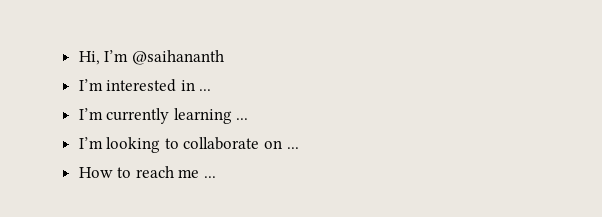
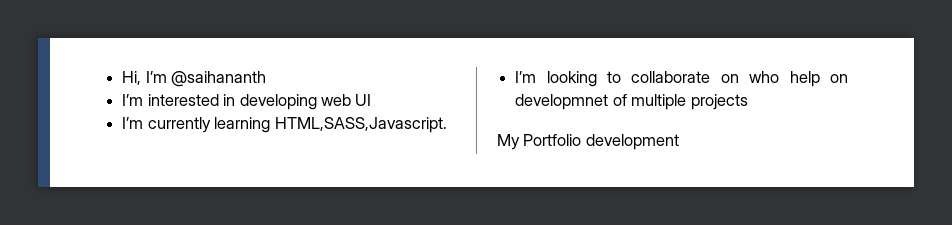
- I’m interested in ...
+ I’m interested in developing web UI
- I’m currently learning ...
+ I’m currently learning HTML,SASS,Javascript.
- I’m looking to collaborate on ...
- How to reach me ...
+ I’m looking to collaborate on who help on developmnet of multiple projects
+ My Portfolio development

